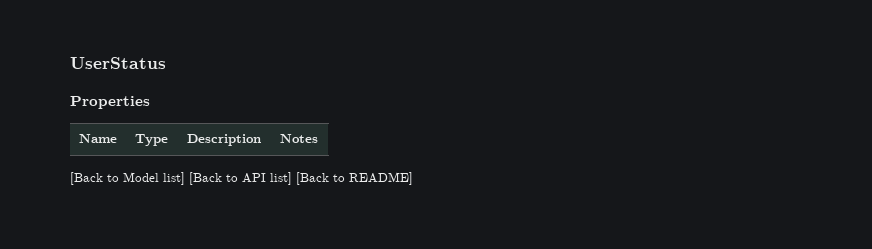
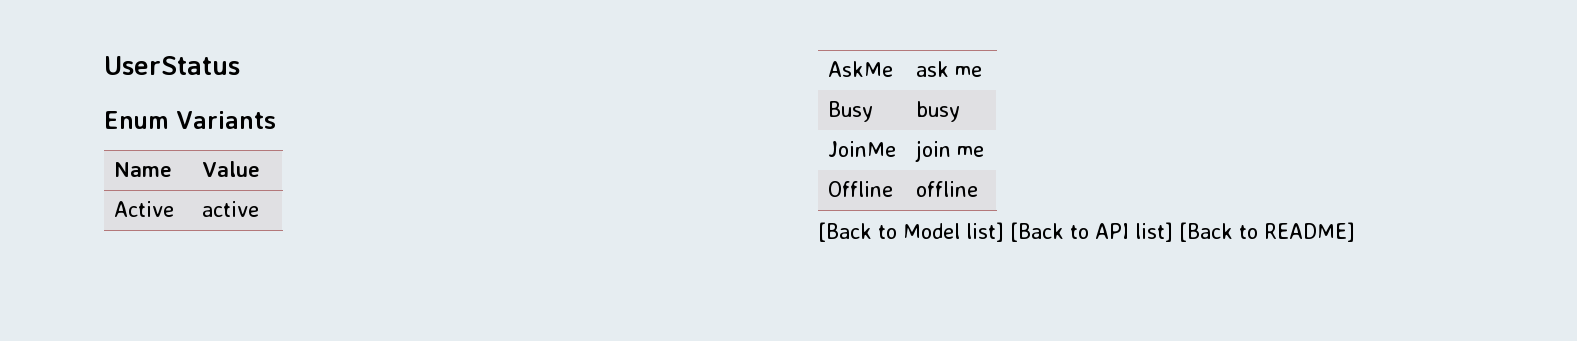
- Properties
+ Enum Variants
- Name | Type | Description | Notes
+ Name | Value
+ Active | active
+ AskMe | ask me
+ Busy | busy
+ JoinMe | join me
+ Offline | offline

